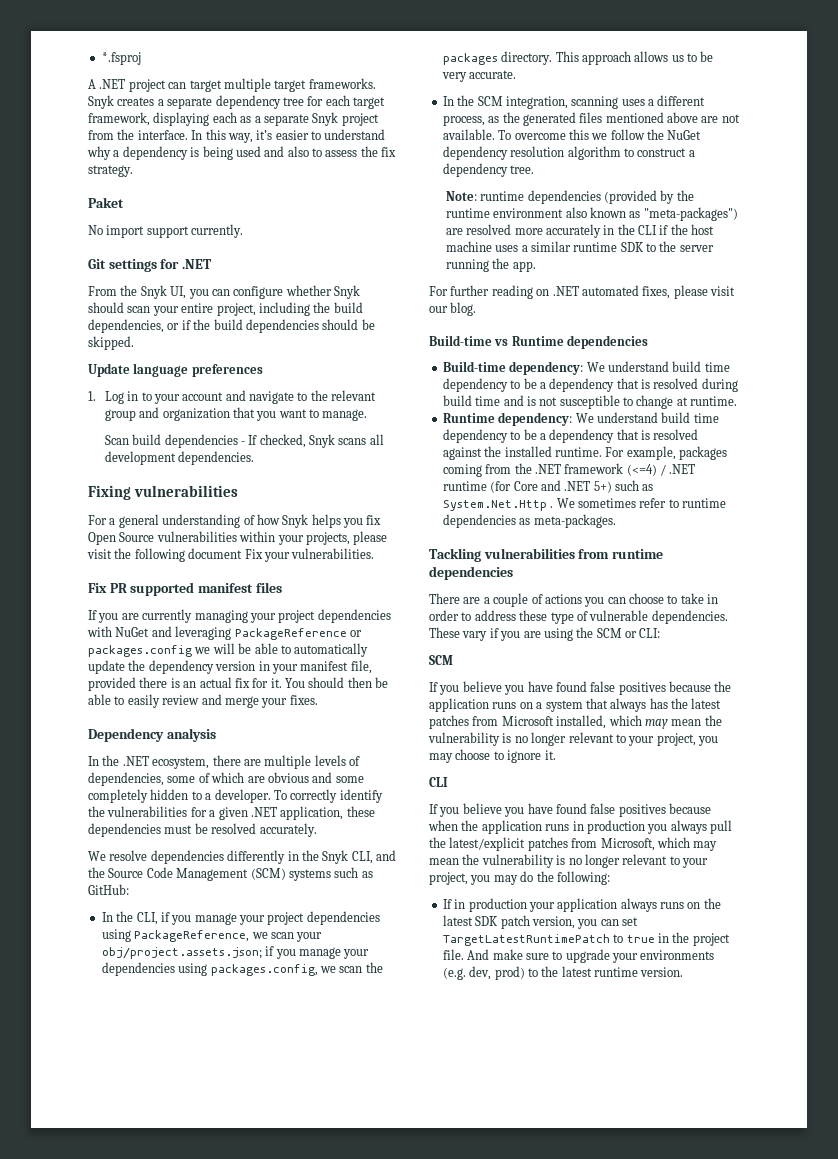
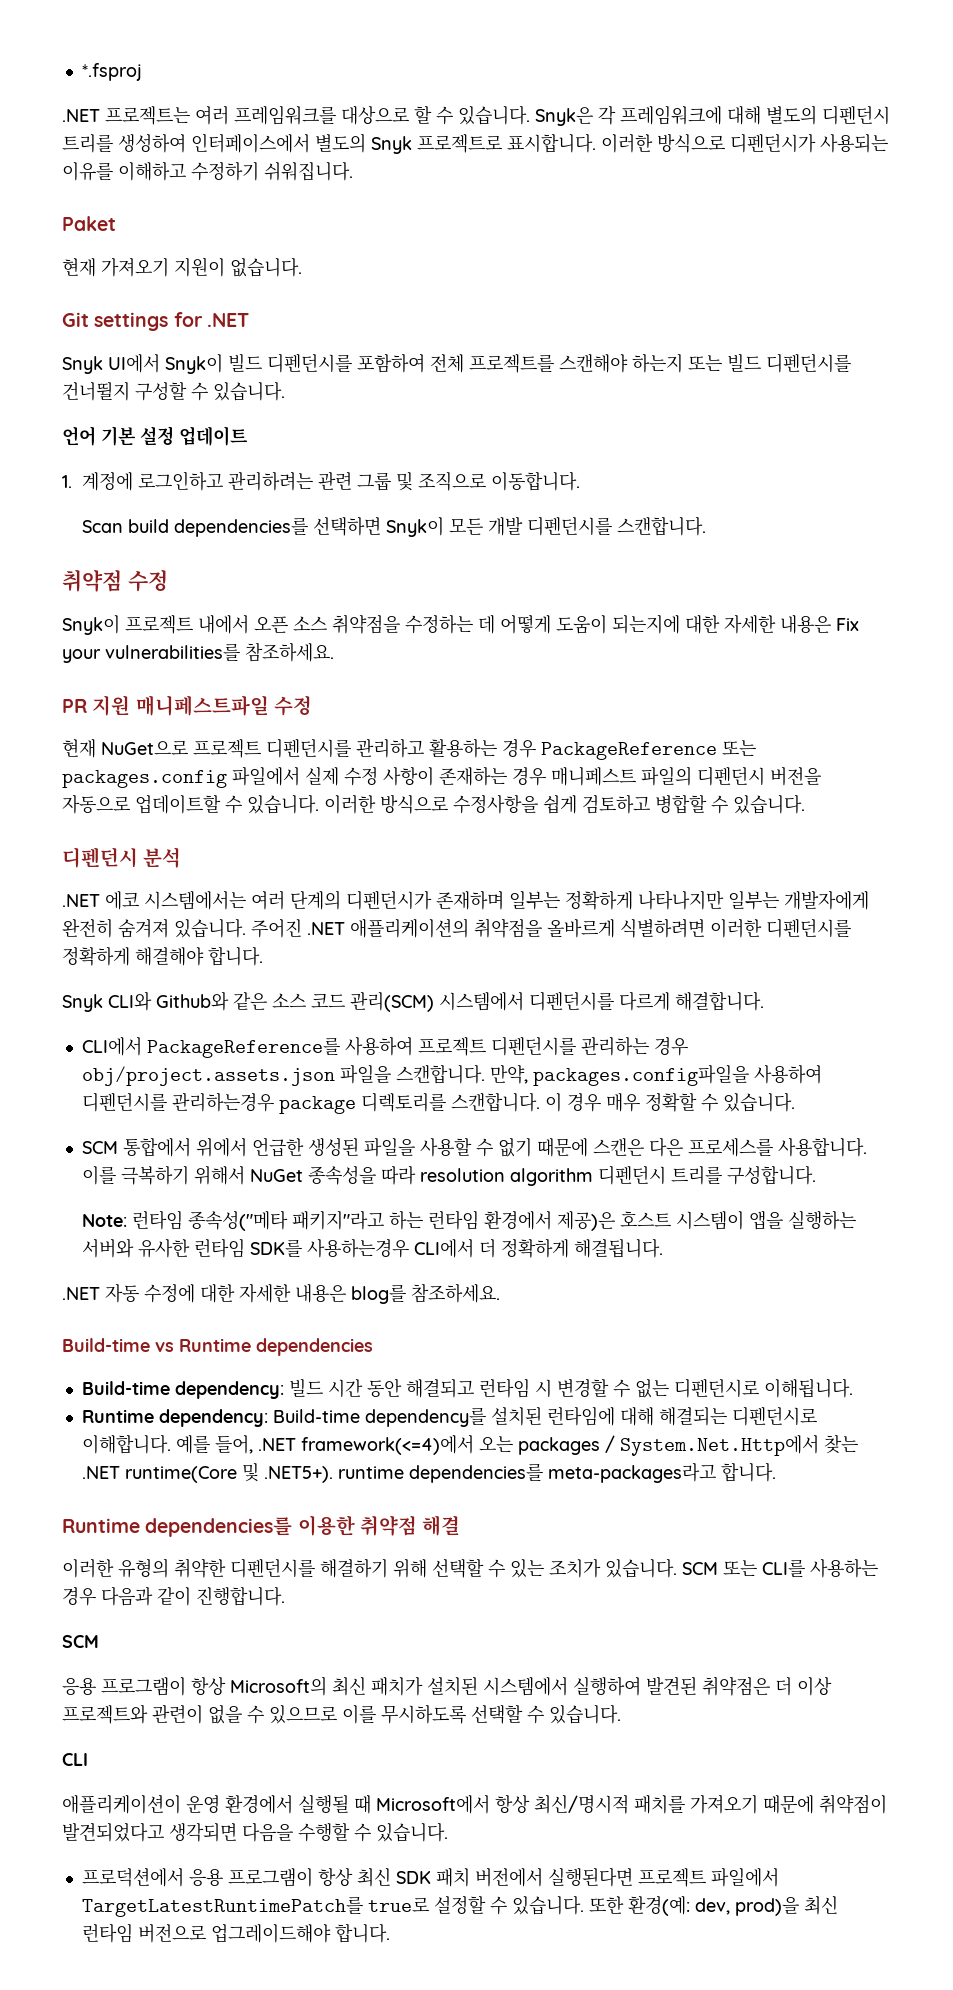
- A .NET project can target multiple target frameworks. Snyk creates a separate dependency tree for each target framework, displaying each as a separate Snyk project from the interface. In this way, it’s easier to understand why a dependency is being used and also to assess the fix strategy.
+ .NET 프로젝트는 여러 프레임워크를 대상으로 할 수 있습니다. Snyk은 각 프레임워크에 대해 별도의 디펜던시 트리를 생성하여 인터페이스에서 별도의 Snyk 프로젝트로 표시합니다. 이러한 방식으로 디펜던시가 사용되는 이유를 이해하고 수정하기 쉬워집니다.
  Paket
- No import support currently.
+ 현재 가져오기 지원이 없습니다.
  Git settings for .NET
- From the Snyk UI, you can configure whether Snyk should scan your entire project, including the build dependencies, or if the build dependencies should be skipped.
- Update language preferences
- 1. Log in to your account and navigate to the relevant group and organization that you want to manage.
- Scan build dependencies - If checked, Snyk scans all development dependencies.
- Fixing vulnerabilities
- For a general understanding of how Snyk helps you fix Open Source vulnerabilities within your projects, please visit the following document Fix your vulnerabilities.
- Fix PR supported manifest files
- If you are currently managing your project dependencies with NuGet and leveraging PackageReference or packages.config we will be able to automatically update the dependency version in your manifest file, provided there is an actual fix for it. You should then be able to easily review and merge your fixes.
- Dependency analysis
- In the .NET ecosystem, there are multiple levels of dependencies, some of which are obvious and some completely hidden to a developer. To correctly identify the vulnerabilities for a given .NET application, these dependencies must be resolved accurately.
- We resolve dependencies differently in the Snyk CLI, and the Source Code Management (SCM) systems such as GitHub:
- In the CLI, if you manage your project dependencies using PackageReference, we scan your obj/project.assets.json; if you manage your dependencies using packages.config, we scan the packages directory. This approach allows us to be very accurate.
- In the SCM integration, scanning uses a different process, as the generated files mentioned above are not available. To overcome this we follow the NuGet dependency resolution algorithm to construct a dependency tree.
- Note: runtime dependencies (provided by the runtime environment also known as "meta-packages") are resolved more accurately in the CLI if the host machine uses a similar runtime SDK to the server running the app.
- For further reading on .NET automated fixes, please visit our blog.
+ Snyk UI에서 Snyk이 빌드 디펜던시를 포함하여 전체 프로젝트를 스캔해야 하는지 또는 빌드 디펜던시를 건너뛸지 구성할 수 있습니다.
+ 언어 기본 설정 업데이트
+ 1. 계정에 로그인하고 관리하려는 관련 그룹 및 조직으로 이동합니다.
+ Scan build dependencies를 선택하면 Snyk이 모든 개발 디펜던시를 스캔합니다.
+ 취약점 수정
+ Snyk이 프로젝트 내에서 오픈 소스 취약점을 수정하는 데 어떻게 도움이 되는지에 대한 자세한 내용은 Fix your vulnerabilities를 참조하세요.
+ PR 지원 매니페스트파일 수정
+ 현재 NuGet으로 프로젝트 디펜던시를 관리하고 활용하는 경우 PackageReference 또는 packages.config 파일에서 실제 수정 사항이 존재하는 경우 매니페스트 파일의 디펜던시 버전을 자동으로 업데이트할 수 있습니다. 이러한 방식으로 수정사항을 쉽게 검토하고 병합할 수 있습니다.
+ 디펜던시 분석
+ .NET 에코 시스템에서는 여러 단계의 디펜던시가 존재하며 일부는 정확하게 나타나지만 일부는 개발자에게 완전히 숨겨져 있습니다. 주어진 .NET 애플리케이션의 취약점을 올바르게 식별하려면 이러한 디펜던시를 정확하게 해결해야 합니다.
+ Snyk CLI와 Github와 같은 소스 코드 관리(SCM) 시스템에서 디펜던시를 다르게 해결합니다.
+ CLI에서 PackageReference를 사용하여 프로젝트 디펜던시를 관리하는 경우 obj/project.assets.json 파일을 스캔합니다. 만약, packages.config파일을 사용하여 디펜던시를 관리하는경우 package 디렉토리를 스캔합니다. 이 경우 매우 정확할 수 있습니다.
+ SCM 통합에서 위에서 언급한 생성된 파일을 사용할 수 없기 때문에 스캔은 다은 프로세스를 사용합니다. 이를 극복하기 위해서 NuGet 종속성을 따라 resolution algorithm 디펜던시 트리를 구성합니다.
+ Note: 런타임 종속성("메타 패키지"라고 하는 런타임 환경에서 제공)은 호스트 시스템이 앱을 실행하는 서버와 유사한 런타임 SDK를 사용하는경우 CLI에서 더 정확하게 해결됩니다.
+ .NET 자동 수정에 대한 자세한 내용은 blog를 참조하세요.
- Build-time dependency: We understand build time dependency to be a dependency that is resolved during build time and is not susceptible to change at runtime.
- Runtime dependency: We understand build time dependency to be a dependency that is resolved against the installed runtime. For example, packages coming from the .NET framework (<=4) / .NET runtime (for Core and .NET 5+) such as System.Net.Http . We sometimes refer to runtime dependencies as meta-packages.
- Tackling vulnerabilities from runtime dependencies
- There are a couple of actions you can choose to take in order to address these type of vulnerable dependencies. These vary if you are using the SCM or CLI:
+ Build-time dependency: 빌드 시간 동안 해결되고 런타임 시 변경할 수 없는 디펜던시로 이해됩니다.
+ Runtime dependency: Build-time dependency를 설치된 런타임에 대해 해결되는 디펜던시로 이해합니다. 예를 들어, .NET framework(<=4)에서 오는 packages / System.Net.Http에서 찾는 .NET runtime(Core 및 .NET5+). runtime dependencies를 meta-packages라고 합니다.
+ Runtime dependencies를 이용한 취약점 해결
+ 이러한 유형의 취약한 디펜던시를 해결하기 위해 선택할 수 있는 조치가 있습니다. SCM 또는 CLI를 사용하는 경우 다음과 같이 진행합니다.
  SCM
- If you believe you have found false positives because the application runs on a system that always has the latest patches from Microsoft installed, which may mean the vulnerability is no longer relevant to your project, you may choose to ignore it.
+ 응용 프로그램이 항상 Microsoft의 최신 패치가 설치된 시스템에서 실행하여 발견된 취약점은 더 이상 프로젝트와 관련이 없을 수 있으므로 이를 무시하도록 선택할 수 있습니다.
  CLI
- If you believe you have found false positives because when the application runs in production you always pull the latest/explicit patches from Microsoft, which may mean the vulnerability is no longer relevant to your project, you may do the following:
- If in production your application always runs on the latest SDK patch version, you can set TargetLatestRuntimePatch to true in the project file. And make sure to upgrade your environments (e.g. dev, prod) to the latest runtime version.
+ 애플리케이션이 운영 환경에서 실행될 때 Microsoft에서 항상 최신/명시적 패치를 가져오기 때문에 취약점이 발견되었다고 생각되면 다음을 수행할 수 있습니다.
+ 프로덕션에서 응용 프로그램이 항상 최신 SDK 패치 버전에서 실행된다면 프로젝트 파일에서 TargetLatestRuntimePatch를 true로 설정할 수 있습니다. 또한 환경(예: dev, prod)을 최신 런타임 버전으로 업그레이드해야 합니다.

